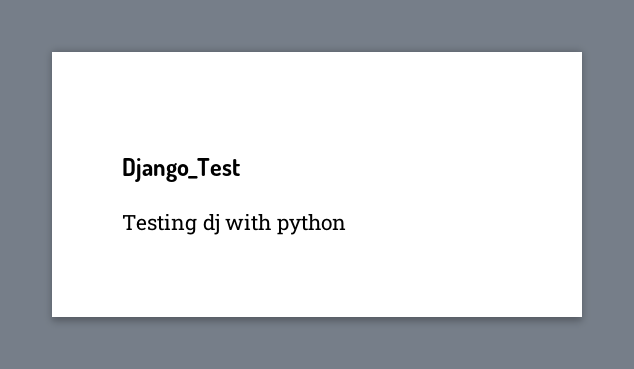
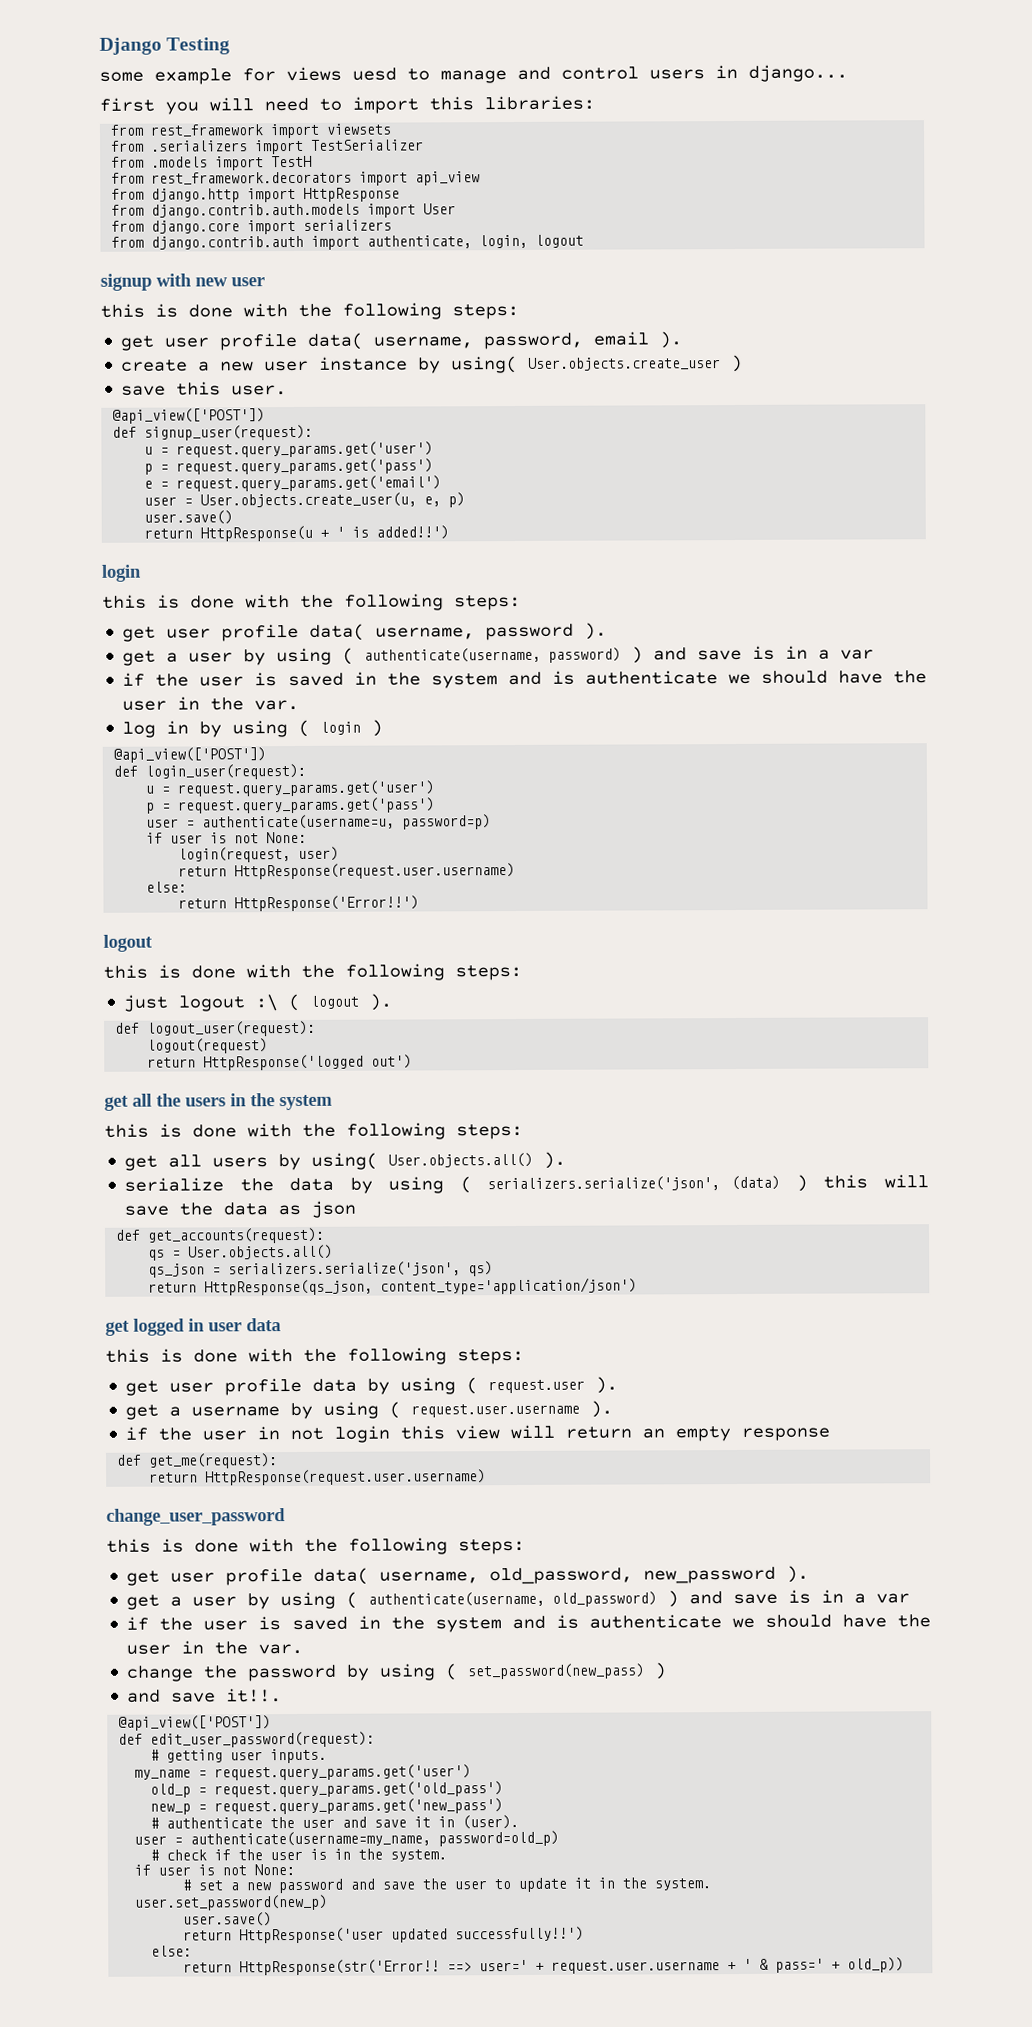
- Django_Test
- Testing dj with python
+ Django Testing
+ some example for views uesd to manage and control users in django...
+ first you will need to import this libraries:
+ from rest_framework import viewsets
+ from .serializers import TestSerializer
+ from .models import TestH
+ from rest_framework.decorators import api_view
+ from django.http import HttpResponse
+ from django.contrib.auth.models import User
+ from django.core import serializers
+ from django.contrib.auth import authenticate, login, logout
+ signup with new user
+ this is done with the following steps:
+ get user profile data( username, password, email ).
+ create a new user instance by using( User.objects.create_user )
+ save this user.
+ @api_view(['POST'])
+ def signup_user(request):
+ u = request.query_params.get('user')
+ p = request.query_params.get('pass')
+ e = request.query_params.get('email')
+ user = User.objects.create_user(u, e, p)
+ user.save()
+ return HttpResponse(u + ' is added!!')
+ login
+ this is done with the following steps:
+ get user profile data( username, password ).
+ get a user by using ( authenticate(username, password) ) and save is in a var
+ if the user is saved in the system and is authenticate we should have the user in the var.
+ log in by using ( login )
+ @api_view(['POST'])
+ def login_user(request):
+ u = request.query_params.get('user')
+ p = request.query_params.get('pass')
+ user = authenticate(username=u, password=p)
+ if user is not None:
+ login(request, user)
+ return HttpResponse(request.user.username)
+ else:
+ return HttpResponse('Error!!')
+ logout
+ this is done with the following steps:
+ just logout :\ ( logout ).
+ def logout_user(request):
+ logout(request)
+ return HttpResponse('logged out')
+ get all the users in the system
+ this is done with the following steps:
+ get all users by using( User.objects.all() ).
+ serialize the data by using ( serializers.serialize('json', (data) ) this will save the data as json
+ def get_accounts(request):
+ qs = User.objects.all()
+ qs_json = serializers.serialize('json', qs)
+ return HttpResponse(qs_json, content_type='application/json')
+ get logged in user data
+ this is done with the following steps:
+ get user profile data by using ( request.user ).
+ get a username by using ( request.user.username ).
+ if the user in not login this view will return an empty response
+ def get_me(request):
+ return HttpResponse(request.user.username)
+ change_user_password
+ this is done with the following steps:
+ get user profile data( username, old_password, new_password ).
+ get a user by using ( authenticate(username, old_password) ) and save is in a var
+ if the user is saved in the system and is authenticate we should have the user in the var.
+ change the password by using ( set_password(new_pass) )
+ and save it!!.
+ @api_view(['POST'])
+ def edit_user_password(request):
+ # getting user inputs.
+ my_name = request.query_params.get('user')
+ old_p = request.query_params.get('old_pass')
+ new_p = request.query_params.get('new_pass')
+ # authenticate the user and save it in (user).
+ user = authenticate(username=my_name, password=old_p)
+ # check if the user is in the system.
+ if user is not None:
+ # set a new password and save the user to update it in the system.
+ user.set_password(new_p)
+ user.save()
+ return HttpResponse('user updated successfully!!')
+ else:
+ return HttpResponse(str('Error!! ==> user=' + request.user.username + ' & pass=' + old_p))

